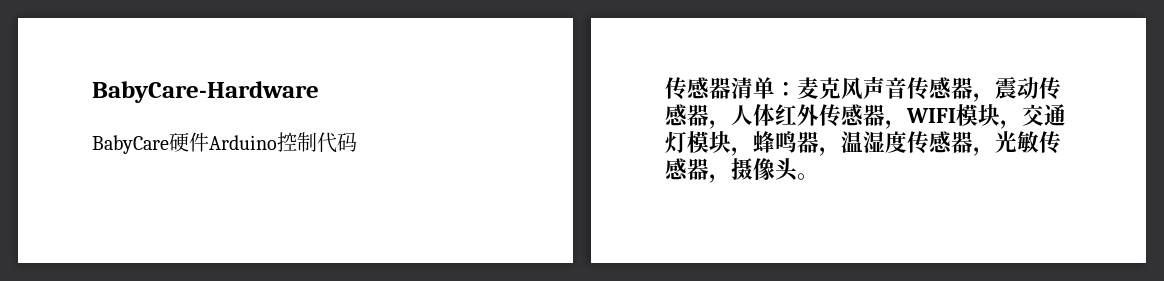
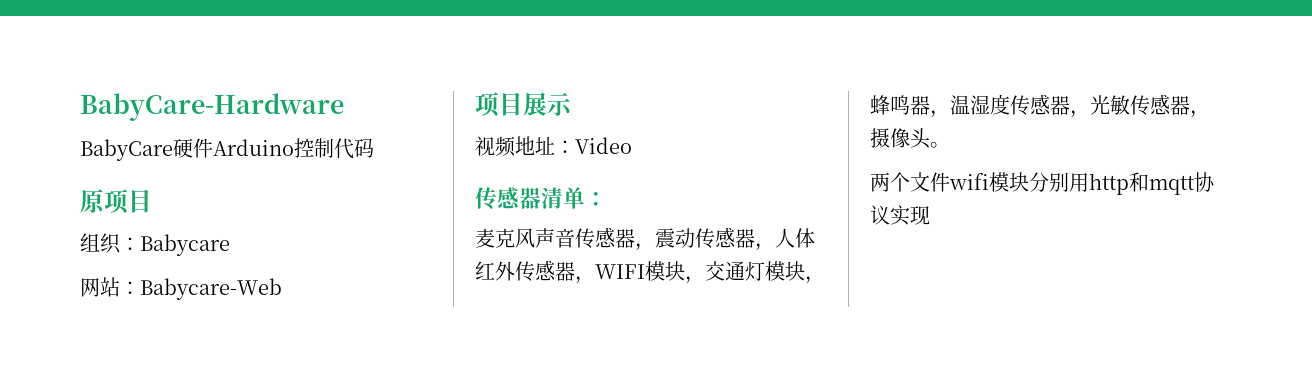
+ 原项目
+ 组织：Babycare
+ 网站：Babycare-Web
+ 项目展示
+ 视频地址：Video
- 传感器清单：麦克风声音传感器，震动传感器，人体红外传感器，WIFI模块，交通灯模块，蜂鸣器，温湿度传感器，光敏传感器，摄像头。
+ 传感器清单：
+ 麦克风声音传感器，震动传感器，人体红外传感器，WIFI模块，交通灯模块，蜂鸣器，温湿度传感器，光敏传感器，摄像头。
+ 两个文件wifi模块分别用http和mqtt协议实现

